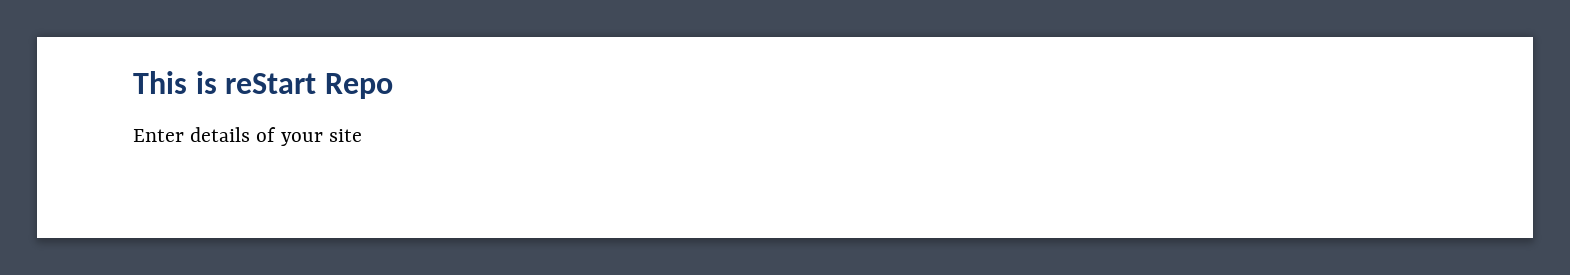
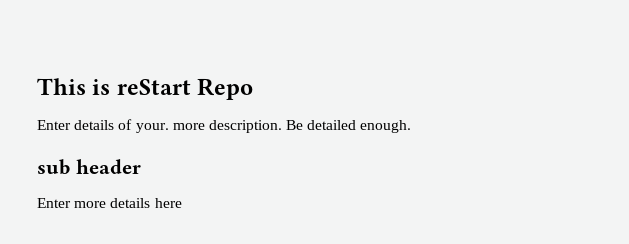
- Enter details of your site
+ Enter details of your. more description. Be detailed enough.
+ sub header
+ Enter more details here

